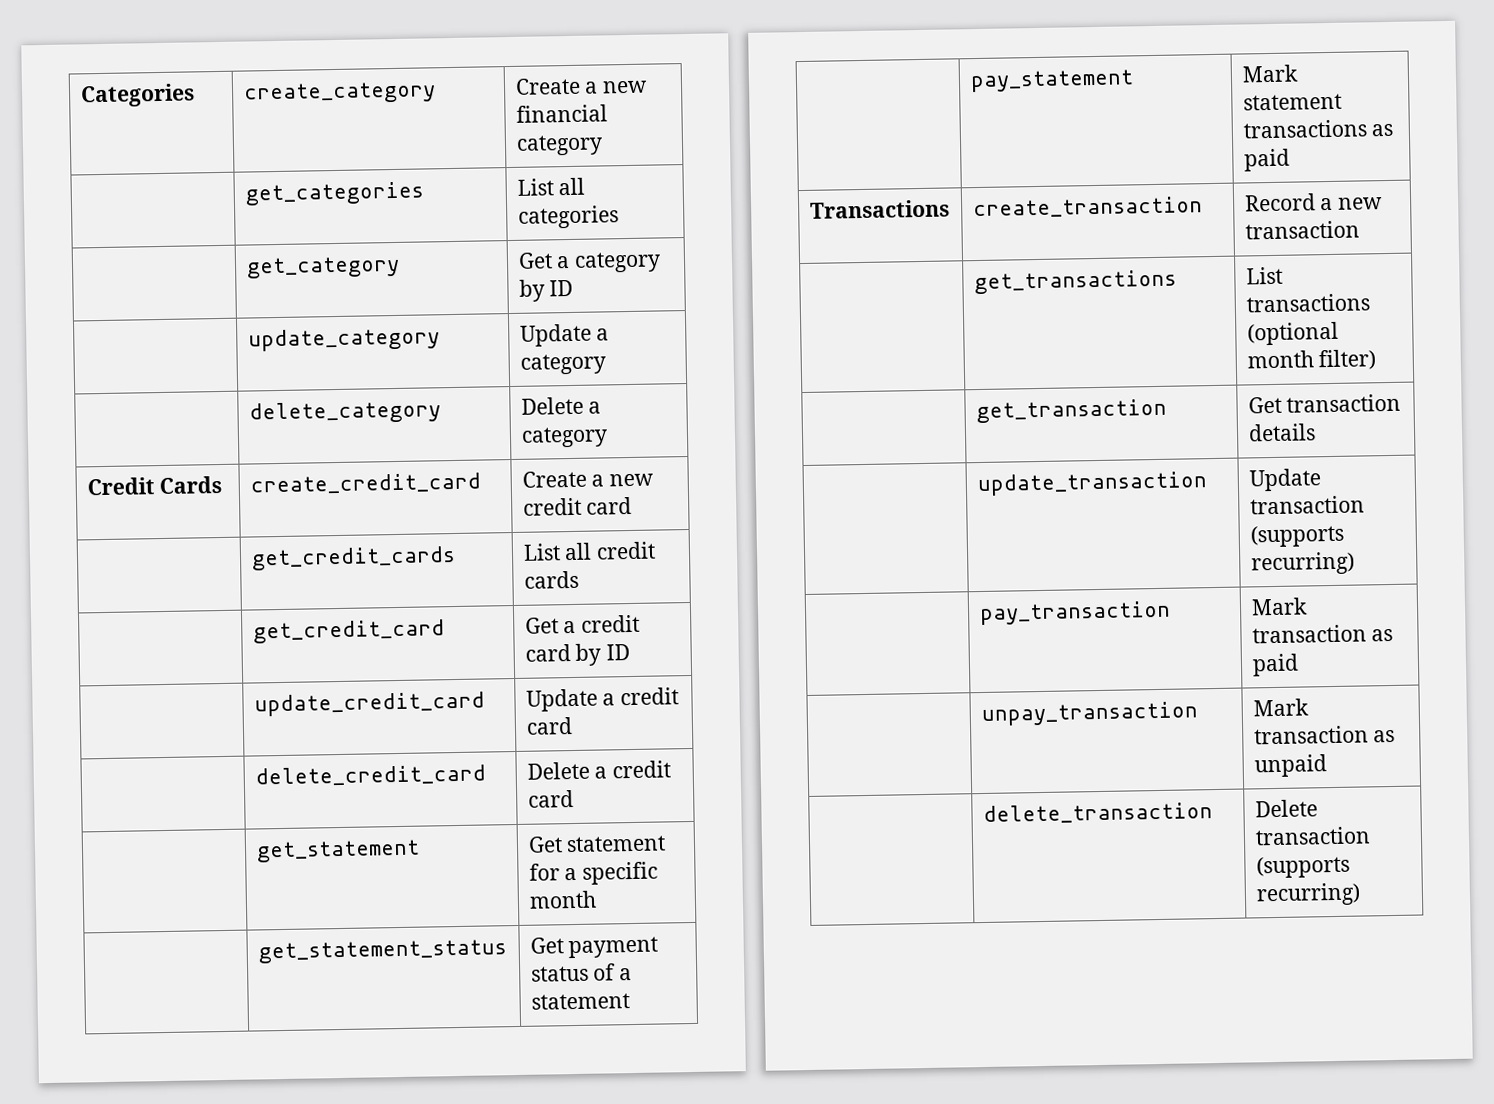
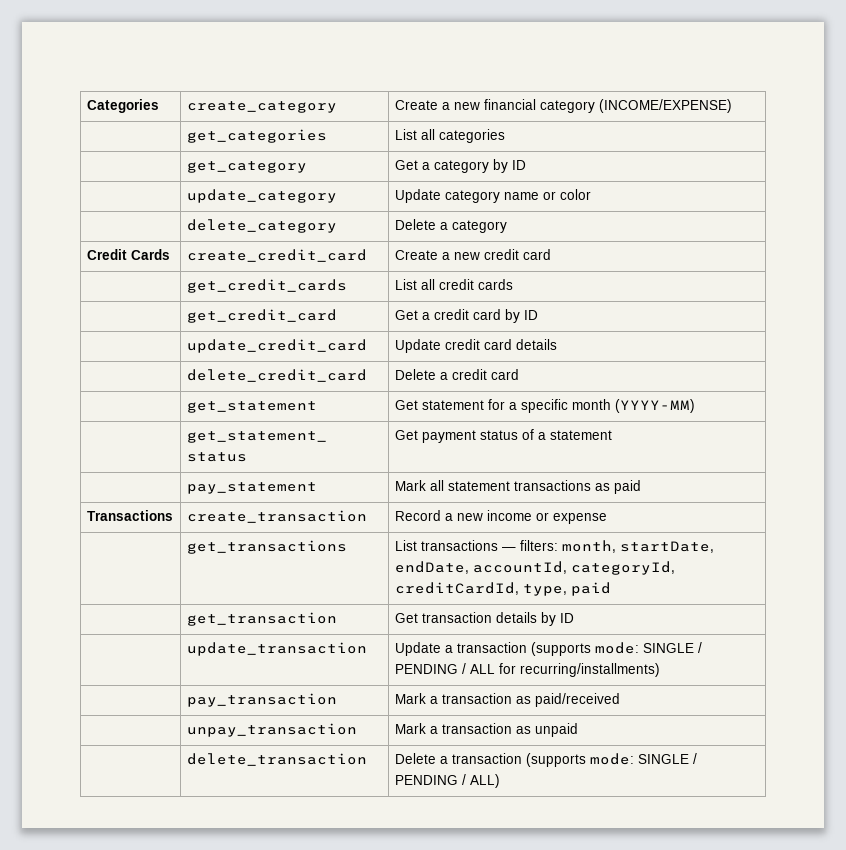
- Categories | create_category | Create a new financial category
+ Categories | create_category | Create a new financial category (INCOME/EXPENSE)
- | update_category | Update a category
+ | update_category | Update category name or color
- | update_credit_card | Update a credit card
+ | update_credit_card | Update credit card details
- | get_statement | Get statement for a specific month
+ | get_statement | Get statement for a specific month (YYYY-MM)
- | pay_statement | Mark statement transactions as paid
+ | pay_statement | Mark all statement transactions as paid
- Transactions | create_transaction | Record a new transaction
+ Transactions | create_transaction | Record a new income or expense
- | get_transactions | List transactions (optional month filter)
+ | get_transactions | List transactions — filters: month, startDate, endDate, accountId, categoryId, creditCardId, type, paid
- | get_transaction | Get transaction details
+ | get_transaction | Get transaction details by ID
- | update_transaction | Update transaction (supports recurring)
+ | update_transaction | Update a transaction (supports mode: SINGLE / PENDING / ALL for recurring/installments)
- | pay_transaction | Mark transaction as paid
+ | pay_transaction | Mark a transaction as paid/received
- | unpay_transaction | Mark transaction as unpaid
+ | unpay_transaction | Mark a transaction as unpaid
- | delete_transaction | Delete transaction (supports recurring)
+ | delete_transaction | Delete a transaction (supports mode: SINGLE / PENDING / ALL)

